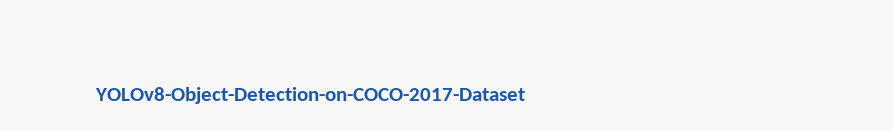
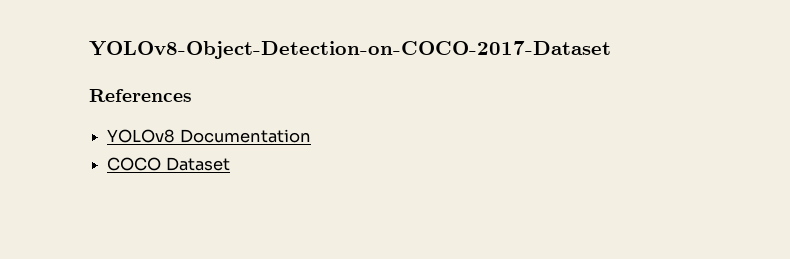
+ References
+ YOLOv8 Documentation
+ COCO Dataset

